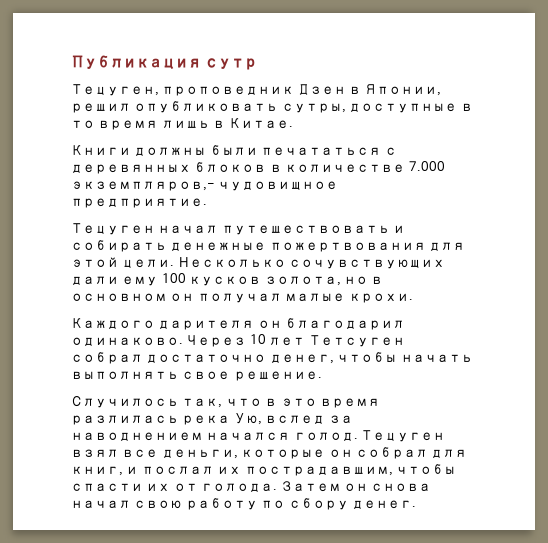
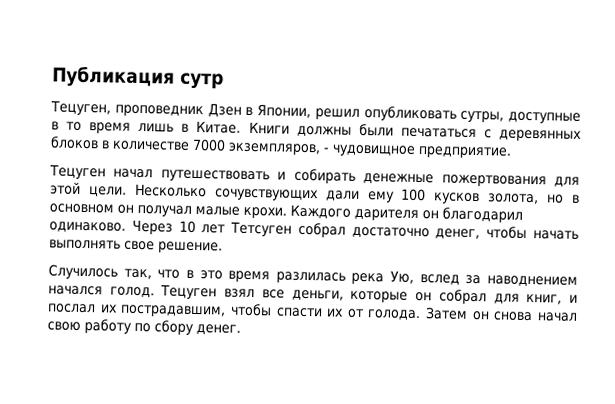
- Тецуген, проповедник Дзен в Японии, решил опубликовать сутры, доступные в то время лишь в Китае.
- Книги должны были печататься с деревянных блоков в количестве 7.000 экземпляров,- чудовищное предприятие.
+ Тецуген, проповедник Дзен в Японии, решил опубликовать сутры, доступные в то время лишь в Китае. Книги должны были печататься с деревянных блоков в количестве 7000 экземпляров, - чудовищное предприятие.
- Несколько сочувствующих дали ему 100 кусков золота, но в основном он получал малые крохи.
- Каждого дарителя он благодарил одинаково.
+ Несколько сочувствующих дали ему 100 кусков золота, но в основном он получал малые крохи. Каждого дарителя он благодарил одинаково.

